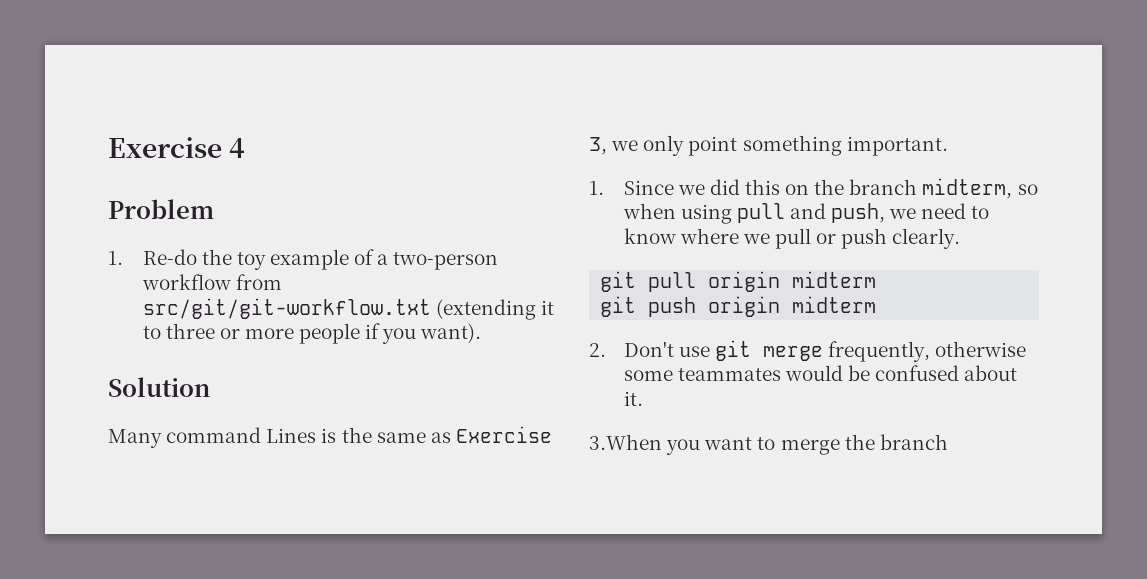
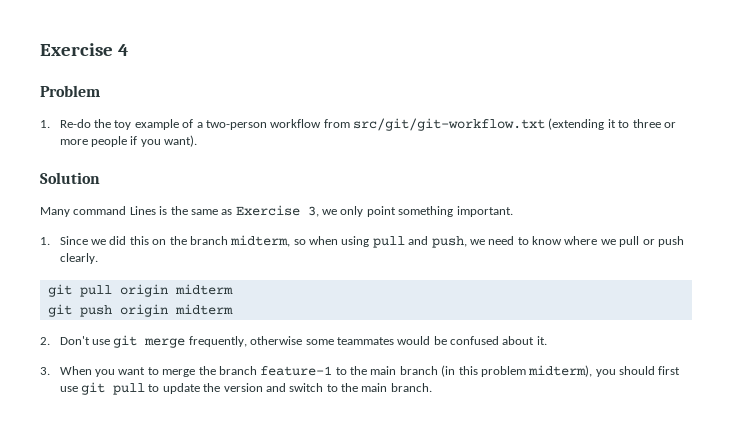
- 3.When you want to merge the branch
+ 3. When you want to merge the branch feature-1 to the main branch (in this problem midterm), you should first use git pull to update the version and switch to the main branch.

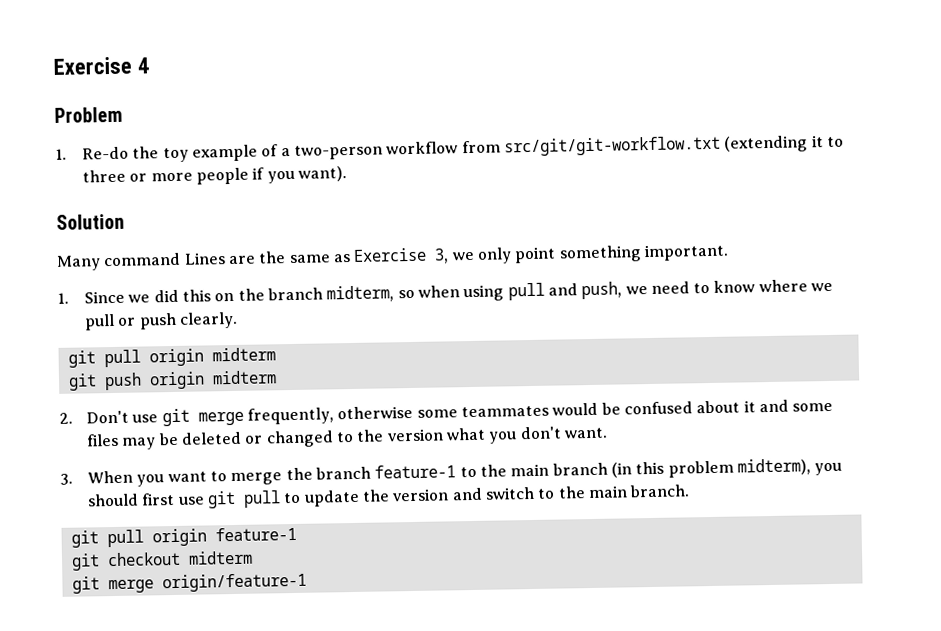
- Many command Lines is the same as Exercise 3, we only point something important.
+ Many command Lines are the same as Exercise 3, we only point something important.
- 2. Don't use git merge frequently, otherwise some teammates would be confused about it.
+ 2. Don't use git merge frequently, otherwise some teammates would be confused about it and some files may be deleted or changed to the version what you don't want.
+ git pull origin feature-1
+ git checkout midterm
+ git merge origin/feature-1

